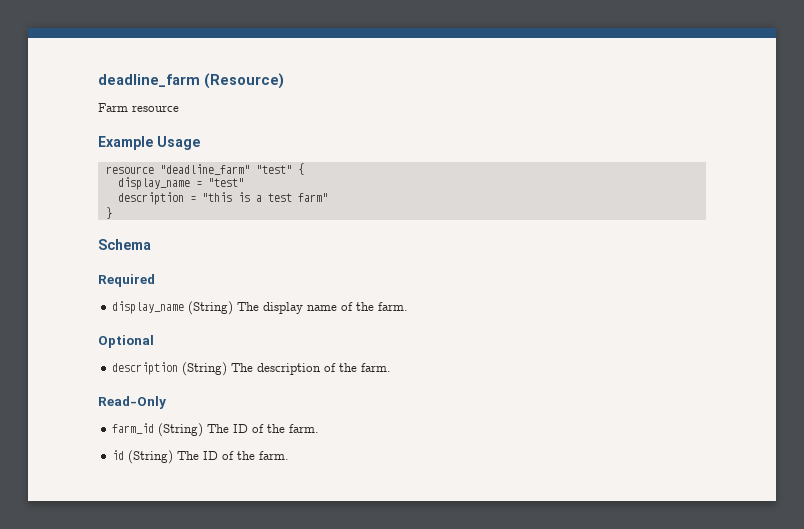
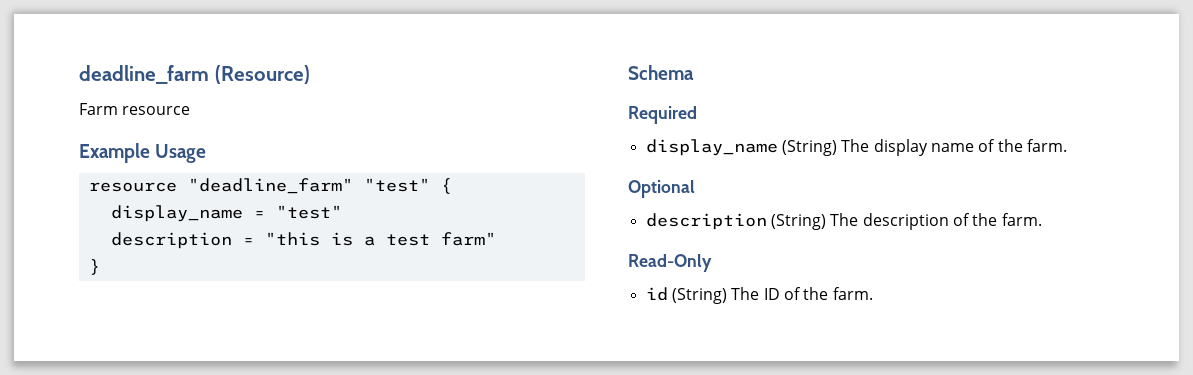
- farm_id (String) The ID of the farm.

